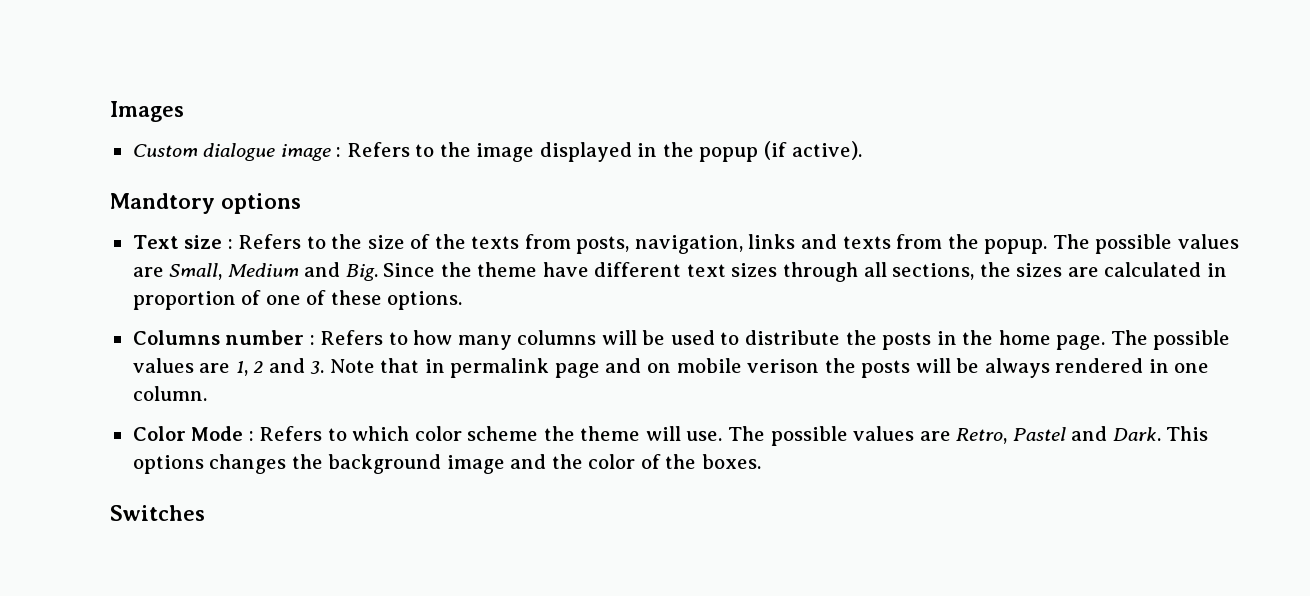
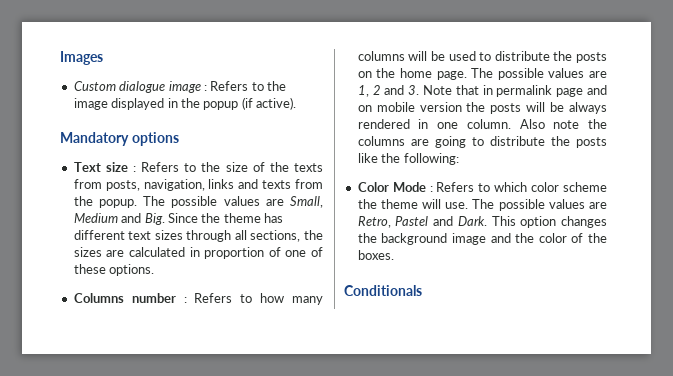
- Mandtory options
+ Mandatory options
- The possible values are Small, Medium and Big. Since the theme have different text sizes through all sections, the sizes are calculated in proportion of one of these options.
+ The possible values are Small, Medium and Big. Since the theme has different text sizes through all sections, the sizes are calculated in proportion of one of these options.
- Columns number : Refers to how many columns will be used to distribute the posts in the home page.
+ Columns number : Refers to how many columns will be used to distribute the posts on the home page.
- The possible values are 1, 2 and 3. Note that in permalink page and on mobile verison the posts will be always rendered in one column.
+ The possible values are 1, 2 and 3. Note that in permalink page and on mobile version the posts will be always rendered in one column. Also note the columns are going to distribute the posts like the following:
- This options changes the background image and the color of the boxes.
+ This option changes the background image and the color of the boxes.
- Switches
+ Conditionals

